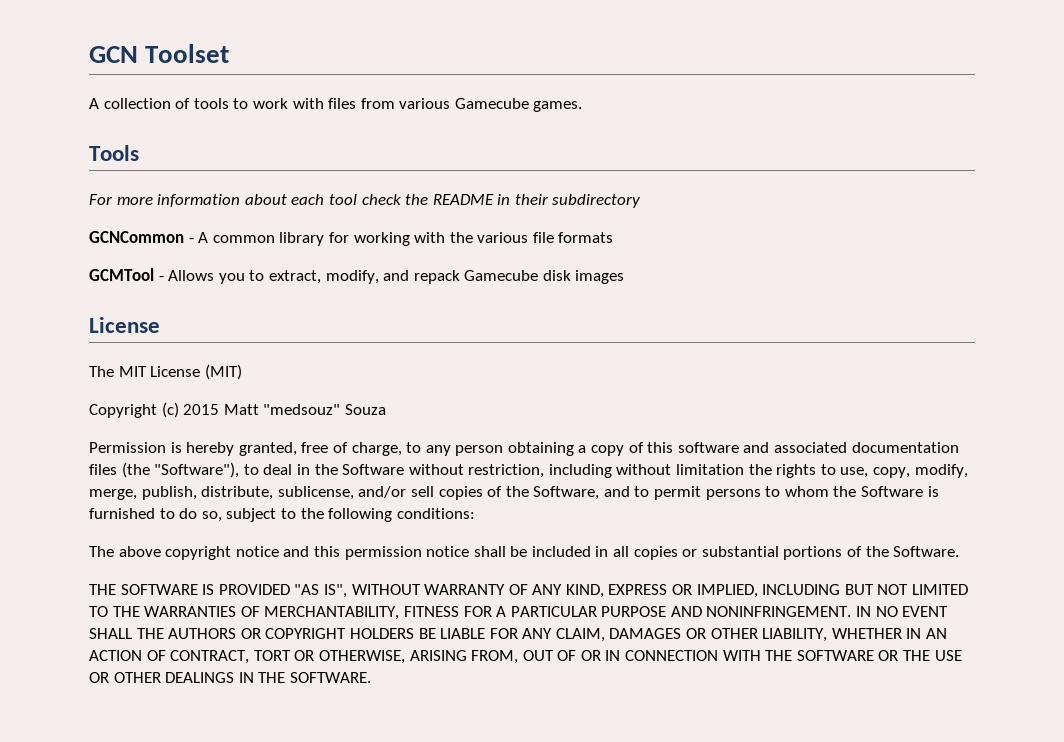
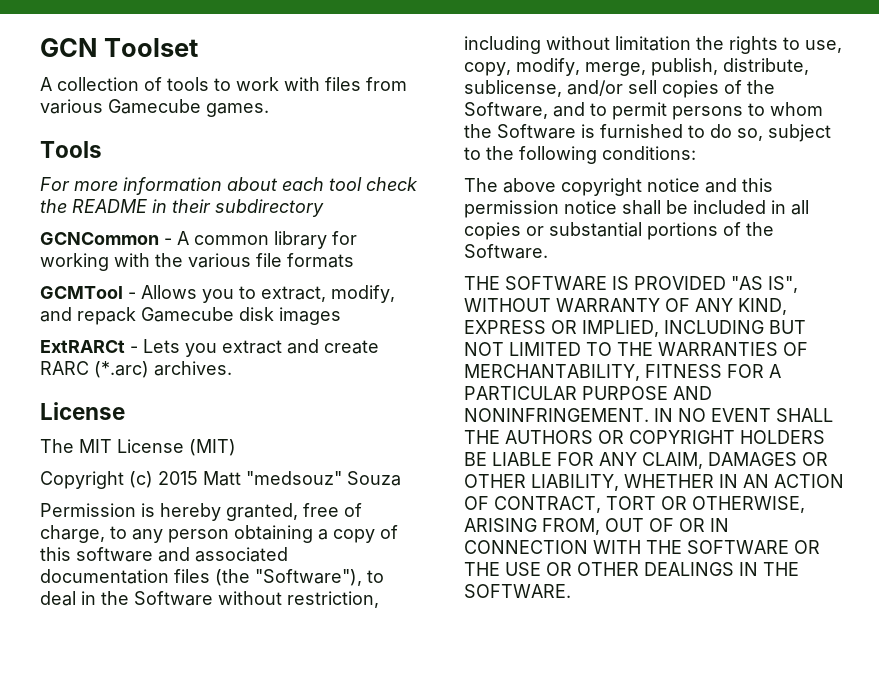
+ ExtRARCt - Lets you extract and create RARC (*.arc) archives.

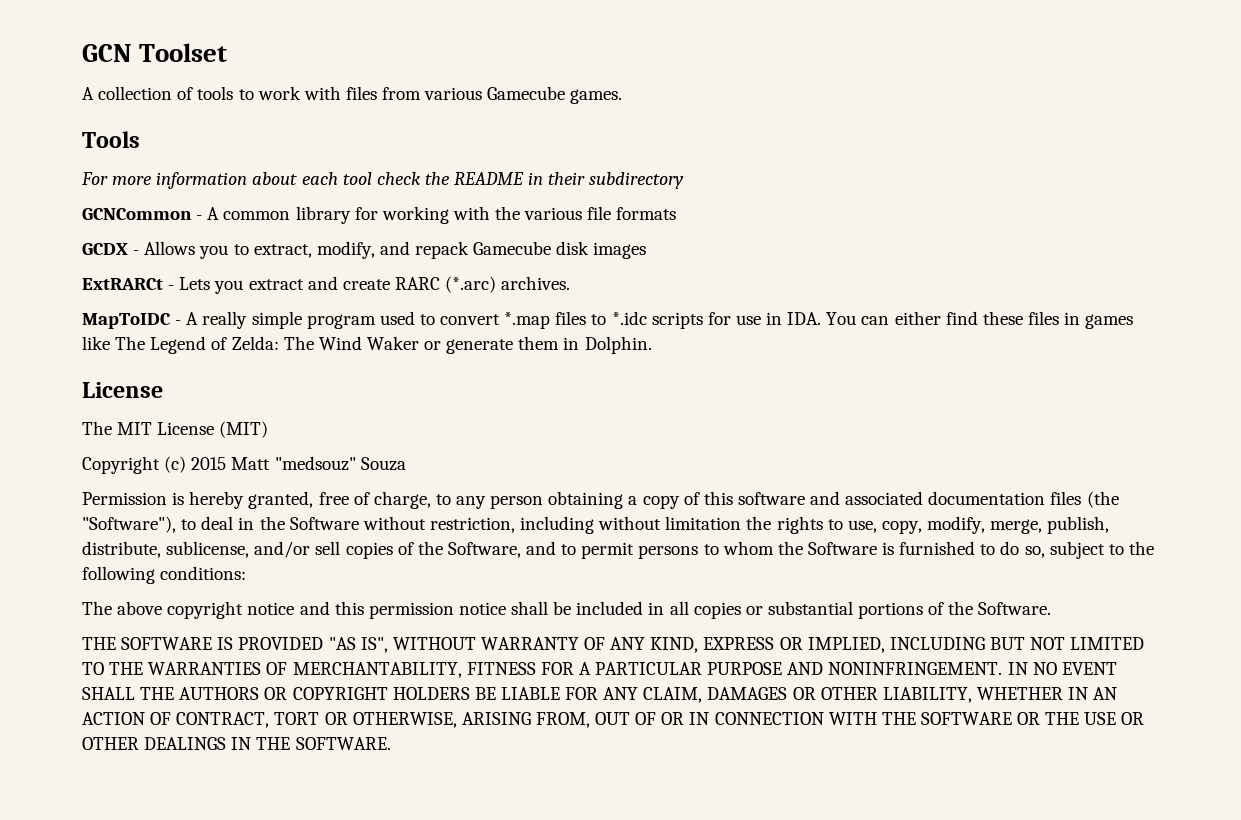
- GCMTool - Allows you to extract, modify, and repack Gamecube disk images
+ GCDX - Allows you to extract, modify, and repack Gamecube disk images
+ MapToIDC - A really simple program used to convert *.map files to *.idc scripts for use in IDA. You can either find these files in games like The Legend of Zelda: The Wind Waker or generate them in Dolphin.

